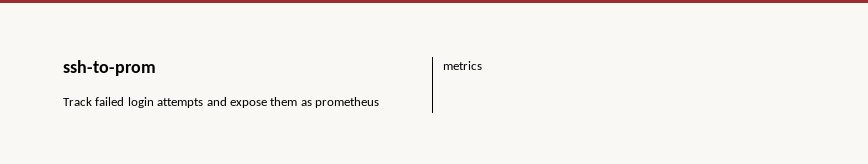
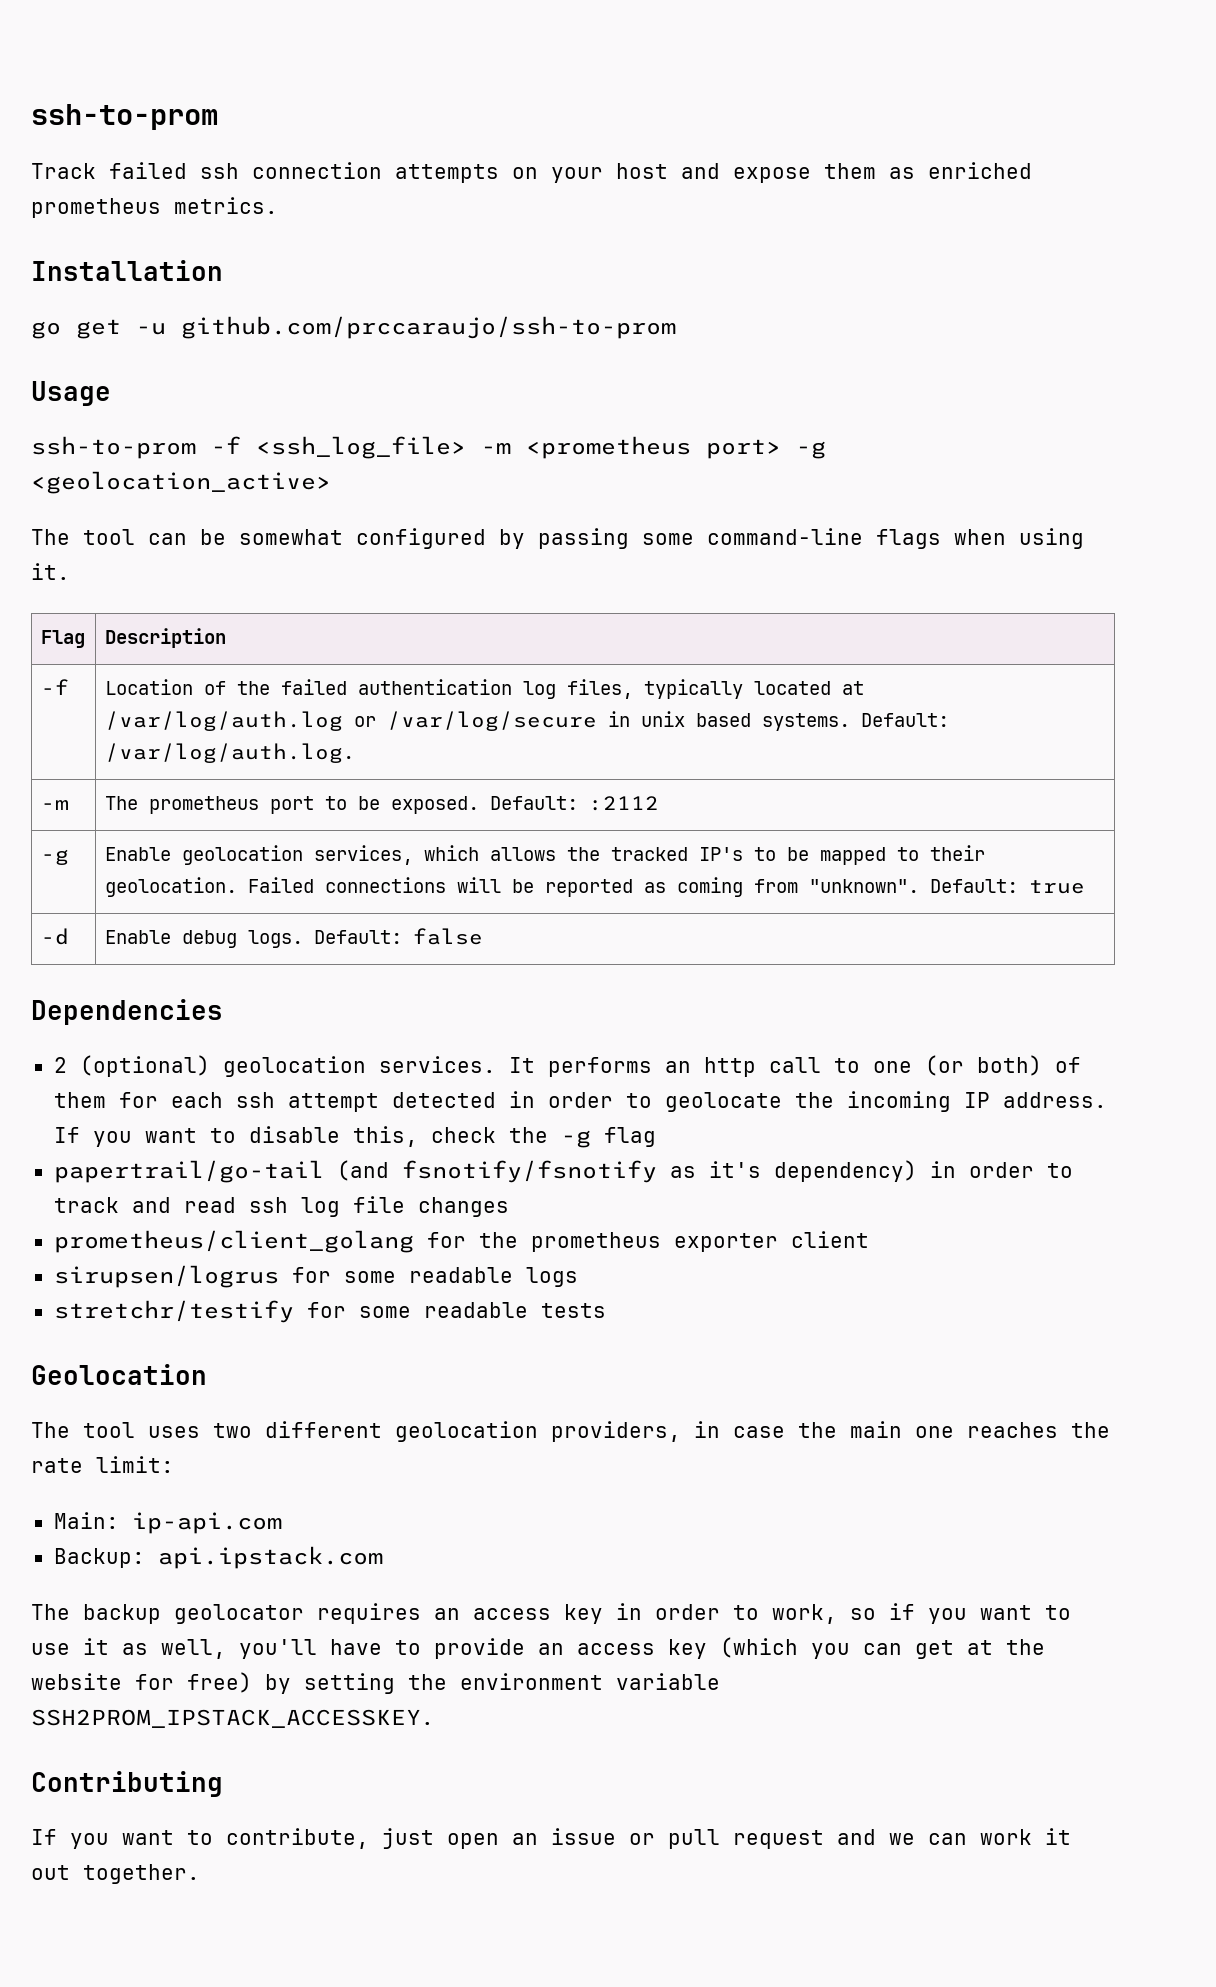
- Track failed login attempts and expose them as prometheus metrics
+ Track failed ssh connection attempts on your host and expose them as enriched prometheus metrics.
+ Installation
+ go get -u github.com/prccaraujo/ssh-to-prom
+ Usage
+ ssh-to-prom -f <ssh_log_file> -m <prometheus port> -g <geolocation_active>
+ The tool can be somewhat configured by passing some command-line flags when using it.
+ Flag | Description
+ -f | Location of the failed authentication log files, typically located at /var/log/auth.log or /var/log/secure in unix based systems. Default: /var/log/auth.log.
+ -m | The prometheus port to be exposed. Default: :2112
+ -g | Enable geolocation services, which allows the tracked IP's to be mapped to their geolocation. Failed connections will be reported as coming from "unknown". Default: true
+ -d | Enable debug logs. Default: false
+ Dependencies
+ 2 (optional) geolocation services. It performs an http call to one (or both) of them for each ssh attempt detected in order to geolocate the incoming IP address. If you want to disable this, check the -g flag
+ papertrail/go-tail (and fsnotify/fsnotify as it's dependency) in order to track and read ssh log file changes
+ prometheus/client_golang for the prometheus exporter client
+ sirupsen/logrus for some readable logs
+ stretchr/testify for some readable tests
+ Geolocation
+ The tool uses two different geolocation providers, in case the main one reaches the rate limit:
+ Main: ip-api.com
+ Backup: api.ipstack.com
+ The backup geolocator requires an access key in order to work, so if you want to use it as well, you'll have to provide an access key (which you can get at the website for free) by setting the environment variable SSH2PROM_IPSTACK_ACCESSKEY.
+ Contributing
+ If you want to contribute, just open an issue or pull request and we can work it out together.

